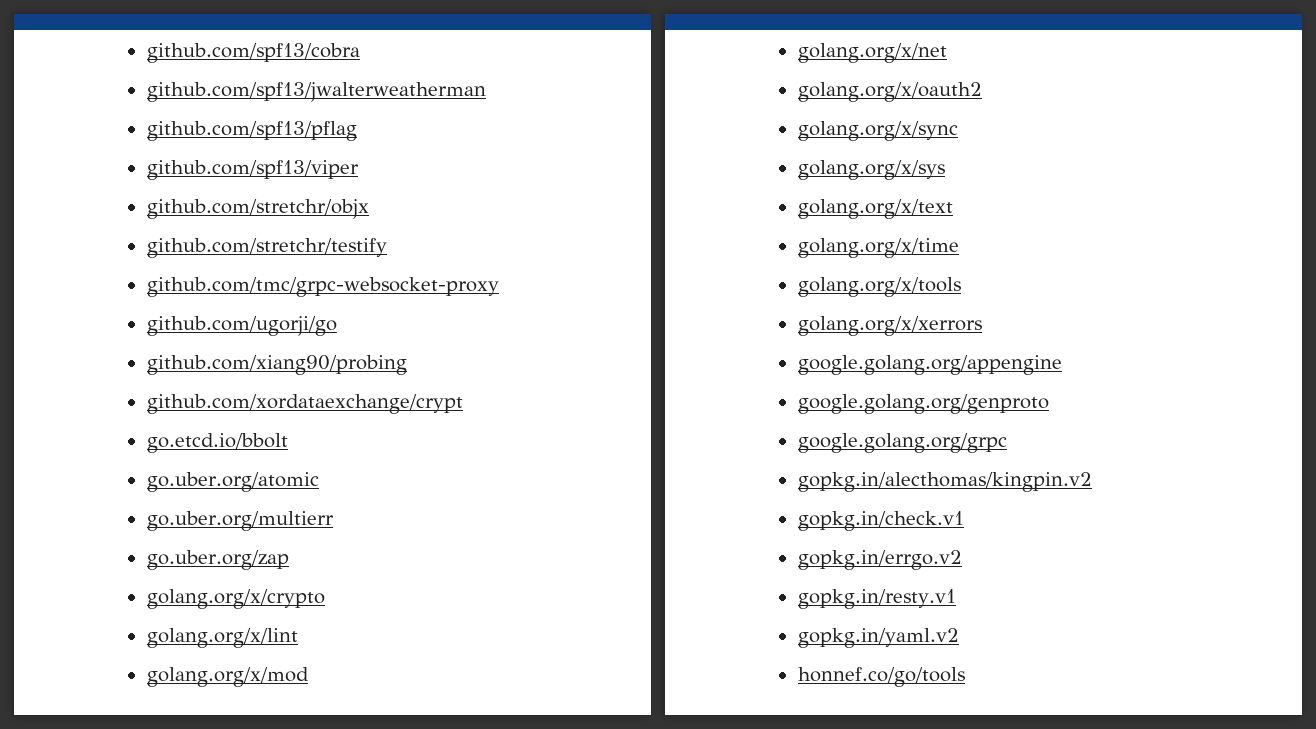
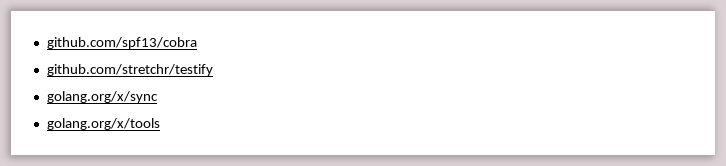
- github.com/spf13/jwalterweatherman
- github.com/spf13/pflag
- github.com/spf13/viper
- github.com/stretchr/objx
  github.com/stretchr/testify
- github.com/tmc/grpc-websocket-proxy
- github.com/ugorji/go
- github.com/xiang90/probing
- github.com/xordataexchange/crypt
- go.etcd.io/bbolt
- go.uber.org/atomic
- go.uber.org/multierr
- go.uber.org/zap
- golang.org/x/crypto
- golang.org/x/lint
- golang.org/x/mod
- golang.org/x/net
- golang.org/x/oauth2
  golang.org/x/sync
- golang.org/x/sys
- golang.org/x/text
- golang.org/x/time
  golang.org/x/tools
- golang.org/x/xerrors
- google.golang.org/appengine
- google.golang.org/genproto
- google.golang.org/grpc
- gopkg.in/alecthomas/kingpin.v2
- gopkg.in/check.v1
- gopkg.in/errgo.v2
- gopkg.in/resty.v1
- gopkg.in/yaml.v2
- honnef.co/go/tools

